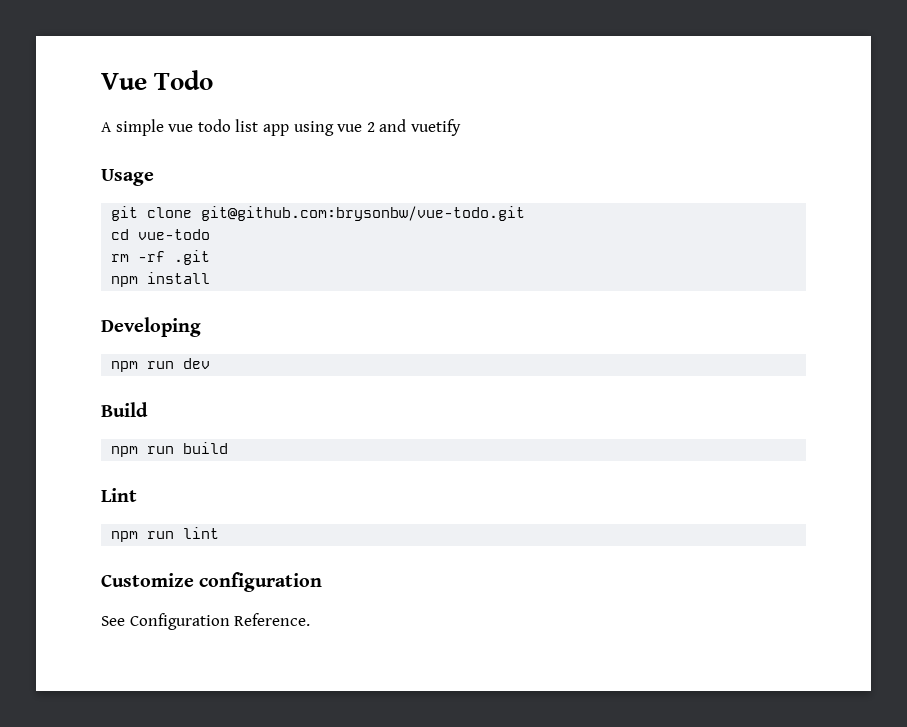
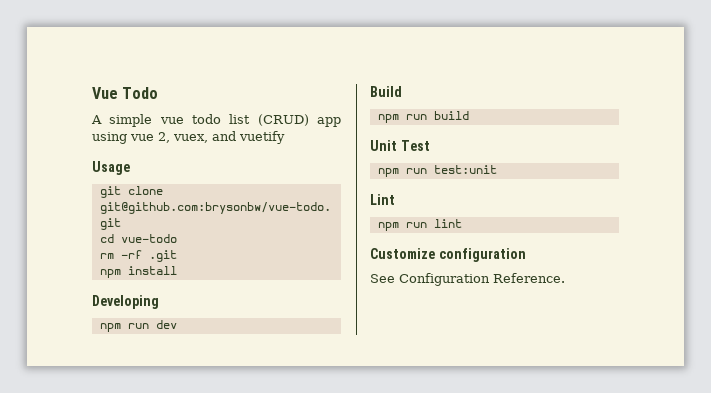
- A simple vue todo list app using vue 2 and vuetify
+ A simple vue todo list (CRUD) app using vue 2, vuex, and vuetify
+ Unit Test
+ npm run test:unit

